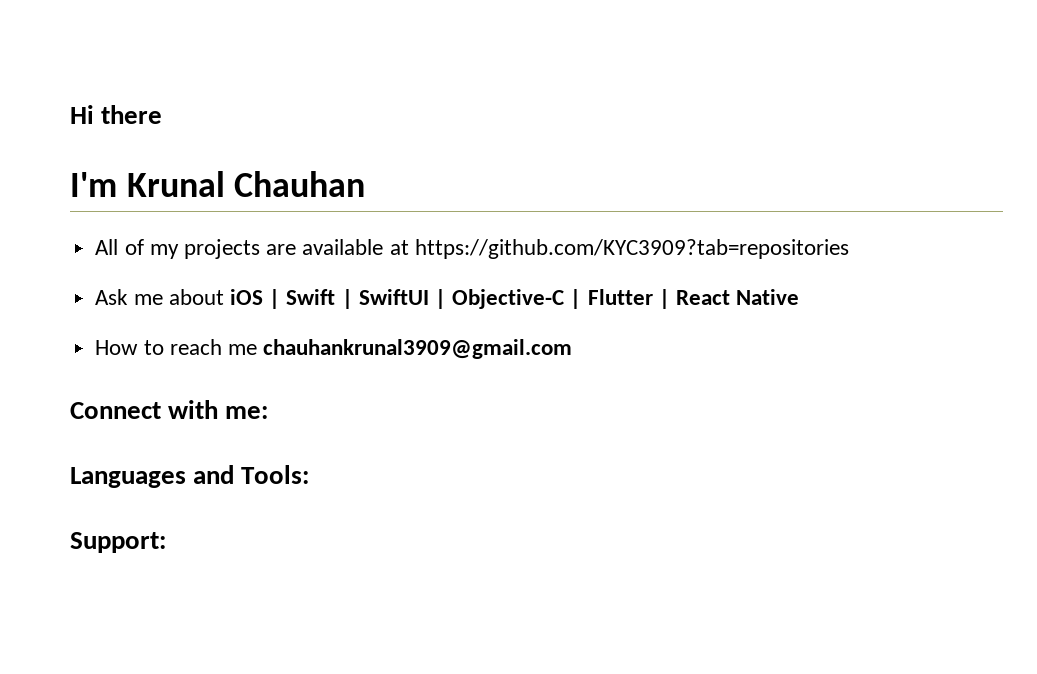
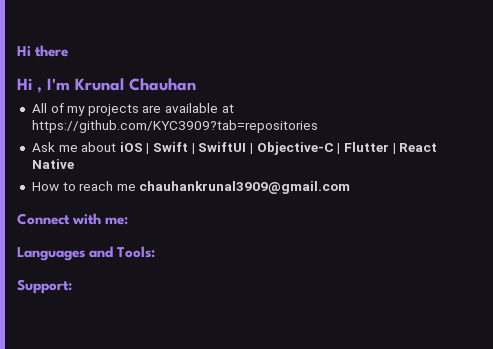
- I'm Krunal Chauhan
+ Hi , I'm Krunal Chauhan

